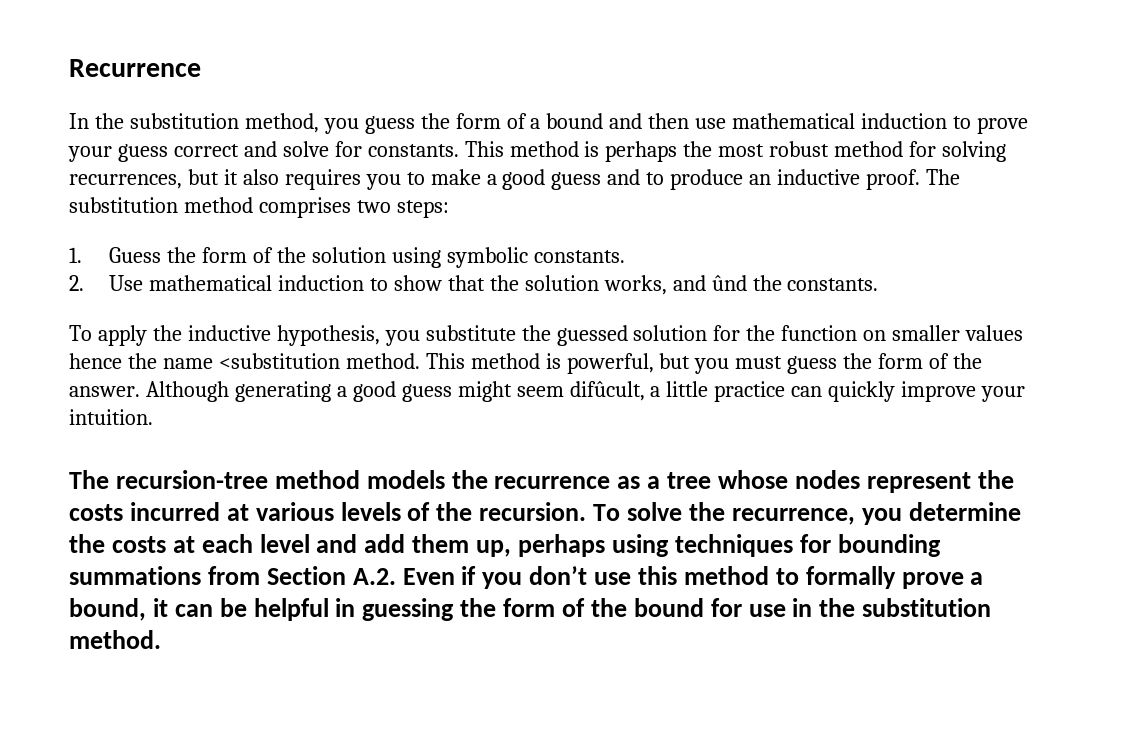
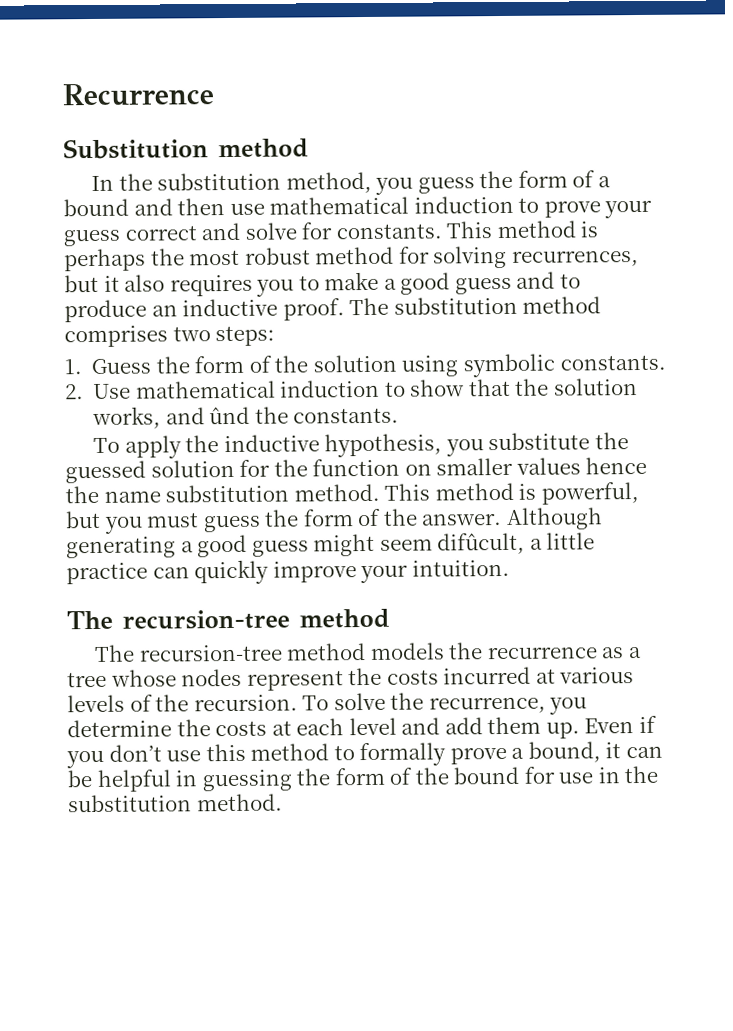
+ Substitution method
- To apply the inductive hypothesis, you substitute the guessed solution for the function on smaller values hence the name <substitution method.
+ To apply the inductive hypothesis, you substitute the guessed solution for the function on smaller values hence the name substitution method.
  Although generating a good guess might seem difûcult, a little practice can quickly improve your intuition.
+ The recursion-tree method
- To solve the recurrence, you determine the costs at each level and add them up, perhaps using techniques for bounding summations from Section A.2. Even if you don’t use this method to formally prove a bound, it can be helpful in guessing the form of the bound for use in the substitution method.
+ To solve the recurrence, you determine the costs at each level and add them up. Even if you don’t use this method to formally prove a bound, it can be helpful in guessing the form of the bound for use in the substitution method.

